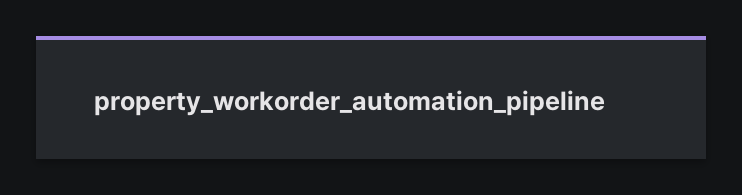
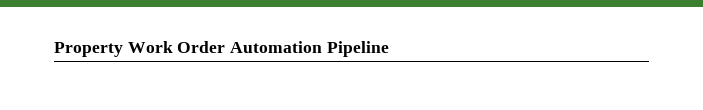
- property_workorder_automation_pipeline
+ Property Work Order Automation Pipeline

